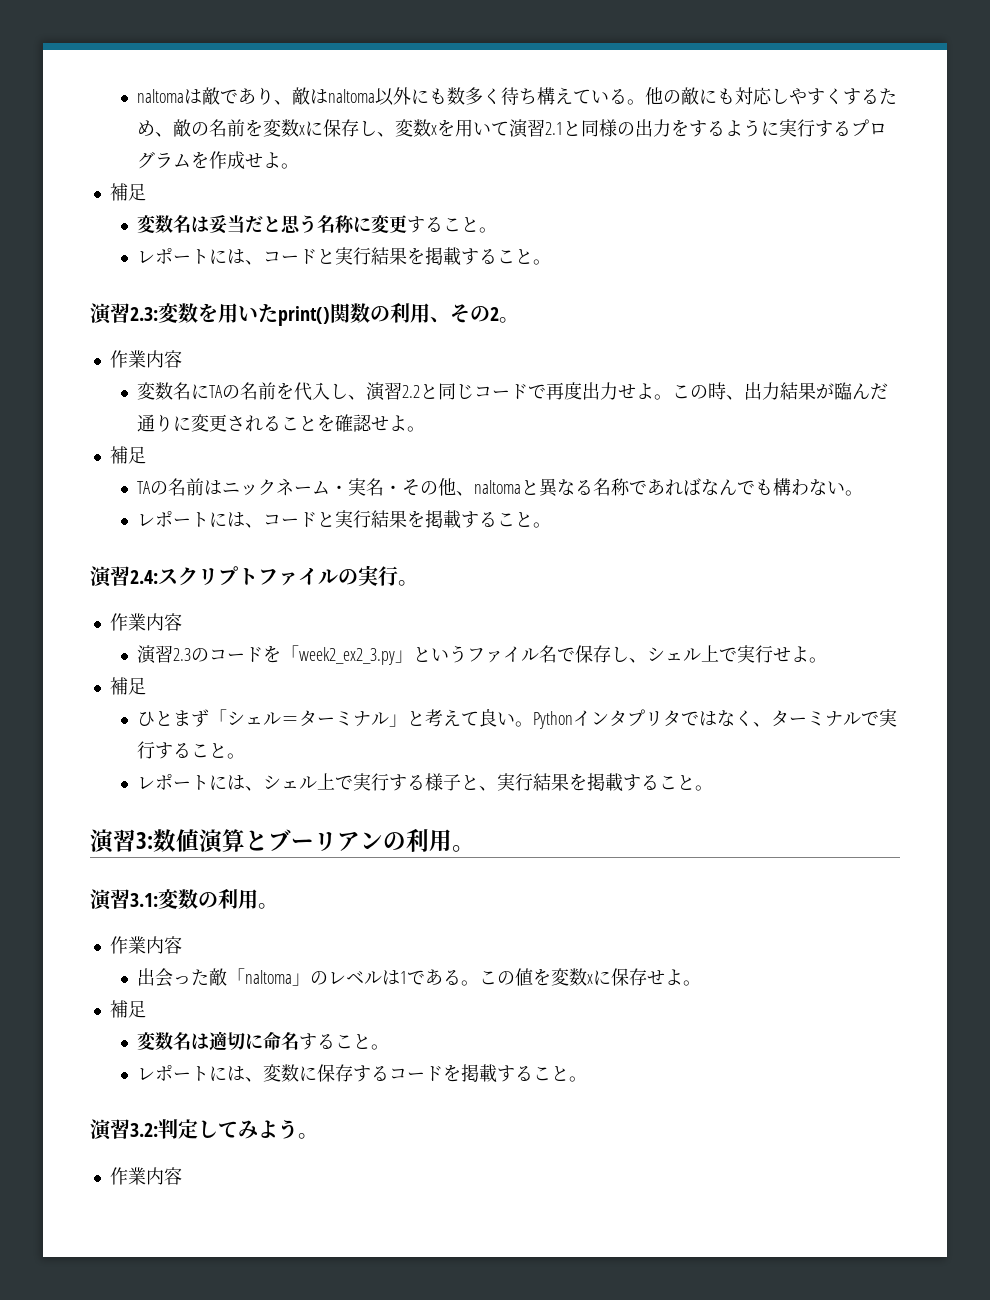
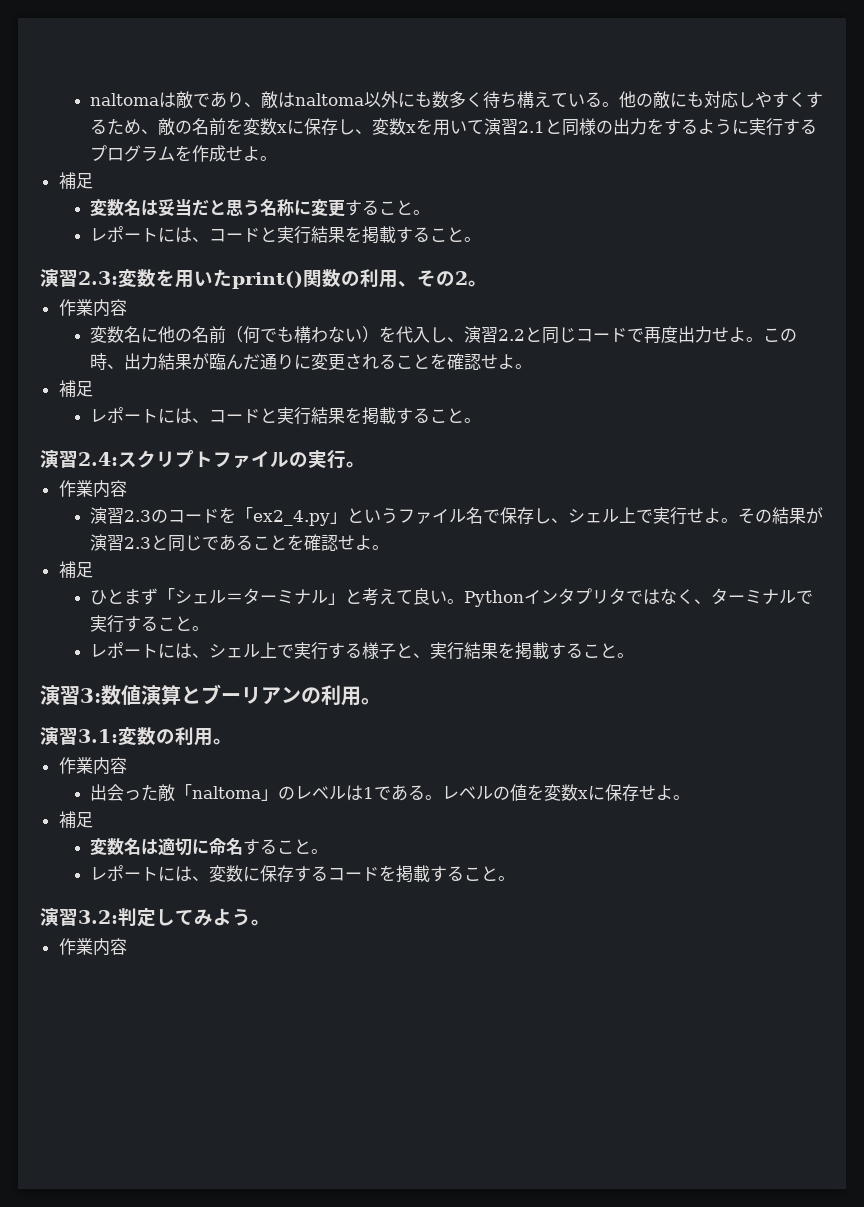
- 変数名にTAの名前を代入し、演習2.2と同じコードで再度出力せよ。
+ 変数名に他の名前（何でも構わない）を代入し、演習2.2と同じコードで再度出力せよ。
- TAの名前はニックネーム・実名・その他、naltomaと異なる名称であればなんでも構わない。
- 演習2.3のコードを「week2_ex2_3.py」というファイル名で保存し、シェル上で実行せよ。
+ 演習2.3のコードを「ex2_4.py」というファイル名で保存し、シェル上で実行せよ。その結果が演習2.3と同じであることを確認せよ。
- この値を変数xに保存せよ。
+ レベルの値を変数xに保存せよ。

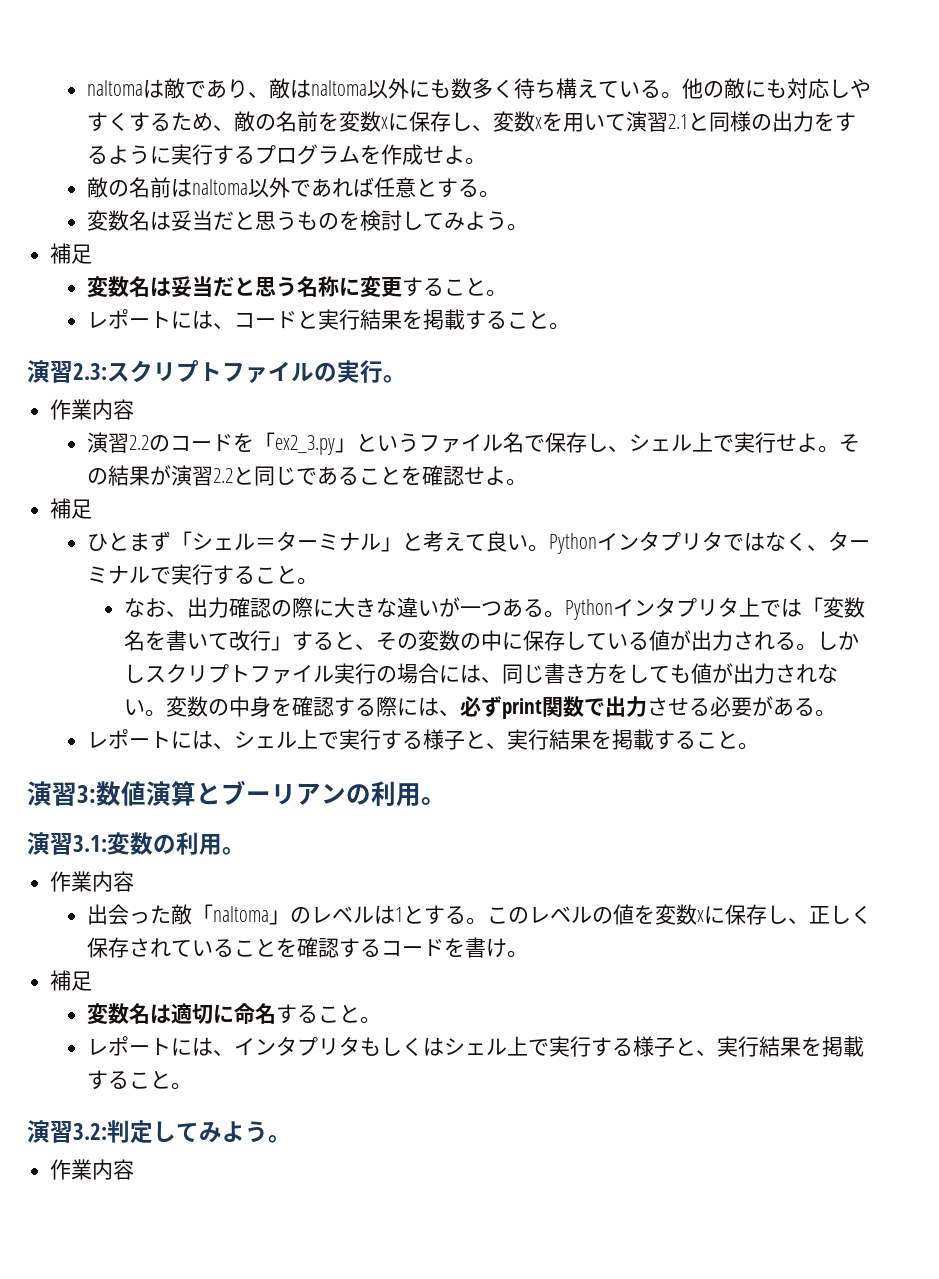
+ 敵の名前はnaltoma以外であれば任意とする。
+ 変数名は妥当だと思うものを検討してみよう。
- 演習2.3:変数を用いたprint()関数の利用、その2。
- 作業内容
- 変数名に他の名前（何でも構わない）を代入し、演習2.2と同じコードで再度出力せよ。この時、出力結果が臨んだ通りに変更されることを確認せよ。
- 補足
- レポートには、コードと実行結果を掲載すること。
- 演習2.4:スクリプトファイルの実行。
+ 演習2.3:スクリプトファイルの実行。
- 演習2.3のコードを「ex2_4.py」というファイル名で保存し、シェル上で実行せよ。
+ 演習2.2のコードを「ex2_3.py」というファイル名で保存し、シェル上で実行せよ。
- その結果が演習2.3と同じであることを確認せよ。
+ その結果が演習2.2と同じであることを確認せよ。
+ なお、出力確認の際に大きな違いが一つある。Pythonインタプリタ上では「変数名を書いて改行」すると、その変数の中に保存している値が出力される。しかしスクリプトファイル実行の場合には、同じ書き方をしても値が出力されない。変数の中身を確認する際には、必ずprint関数で出力させる必要がある。
- 出会った敵「naltoma」のレベルは1である。レベルの値を変数xに保存せよ。
+ 出会った敵「naltoma」のレベルは1とする。このレベルの値を変数xに保存し、正しく保存されていることを確認するコードを書け。
- レポートには、変数に保存するコードを掲載すること。
+ レポートには、インタプリタもしくはシェル上で実行する様子と、実行結果を掲載すること。

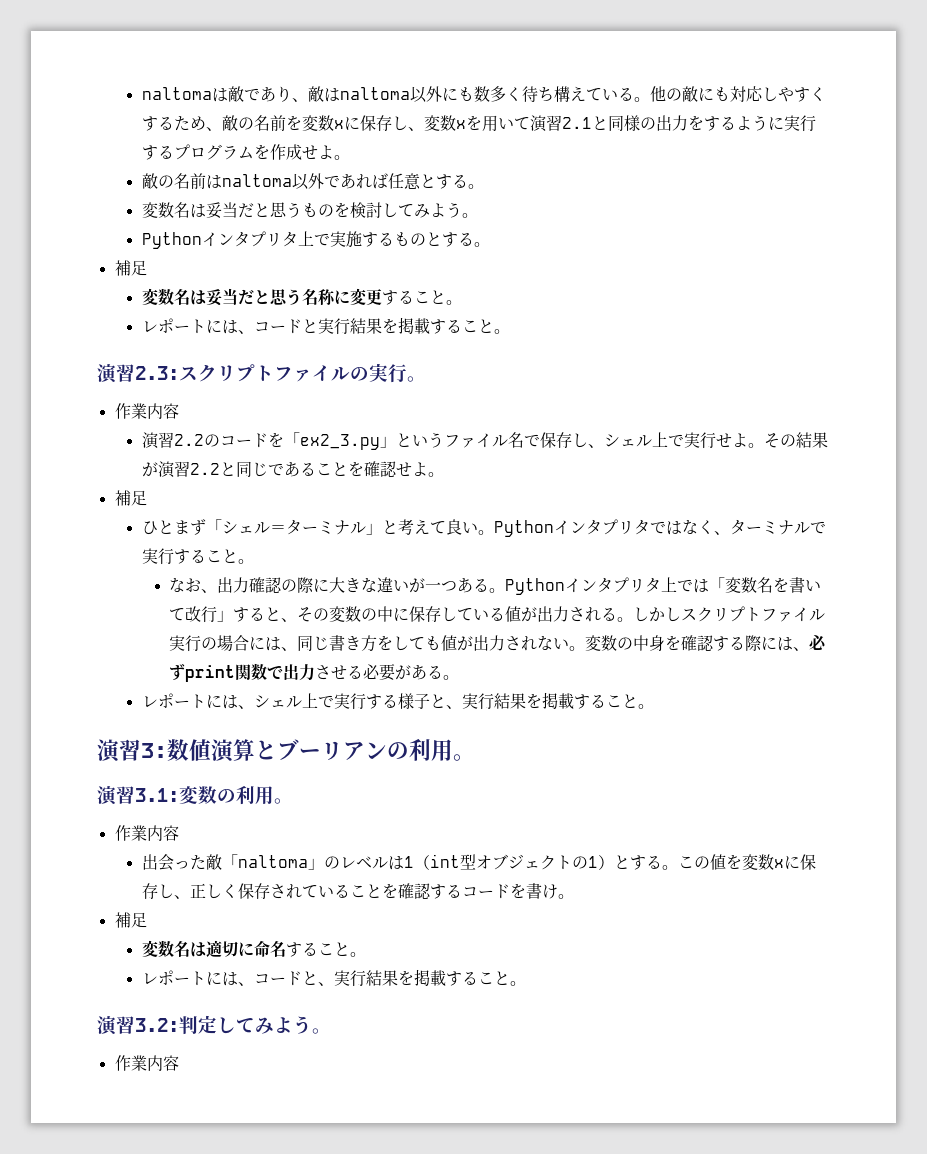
+ Pythonインタプリタ上で実施するものとする。
- 出会った敵「naltoma」のレベルは1とする。
+ 出会った敵「naltoma」のレベルは1（int型オブジェクトの1）とする。
- このレベルの値を変数xに保存し、正しく保存されていることを確認するコードを書け。
+ この値を変数xに保存し、正しく保存されていることを確認するコードを書け。
- レポートには、インタプリタもしくはシェル上で実行する様子と、実行結果を掲載すること。
+ レポートには、コードと、実行結果を掲載すること。

